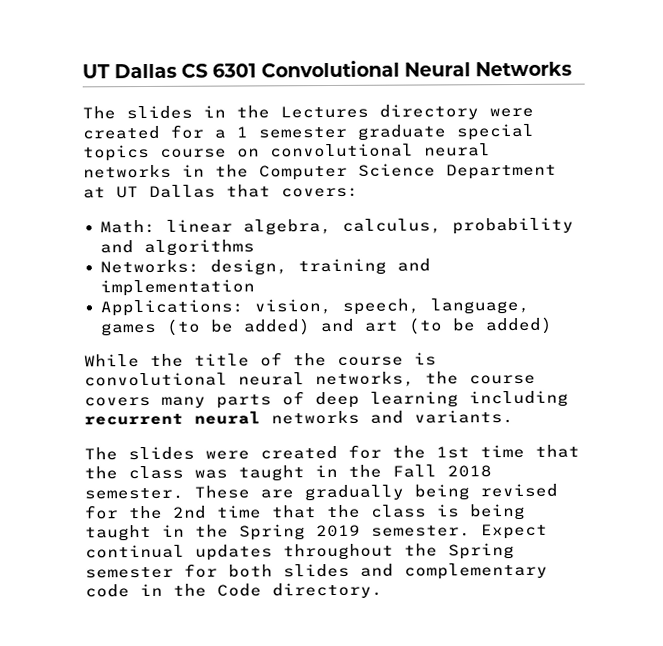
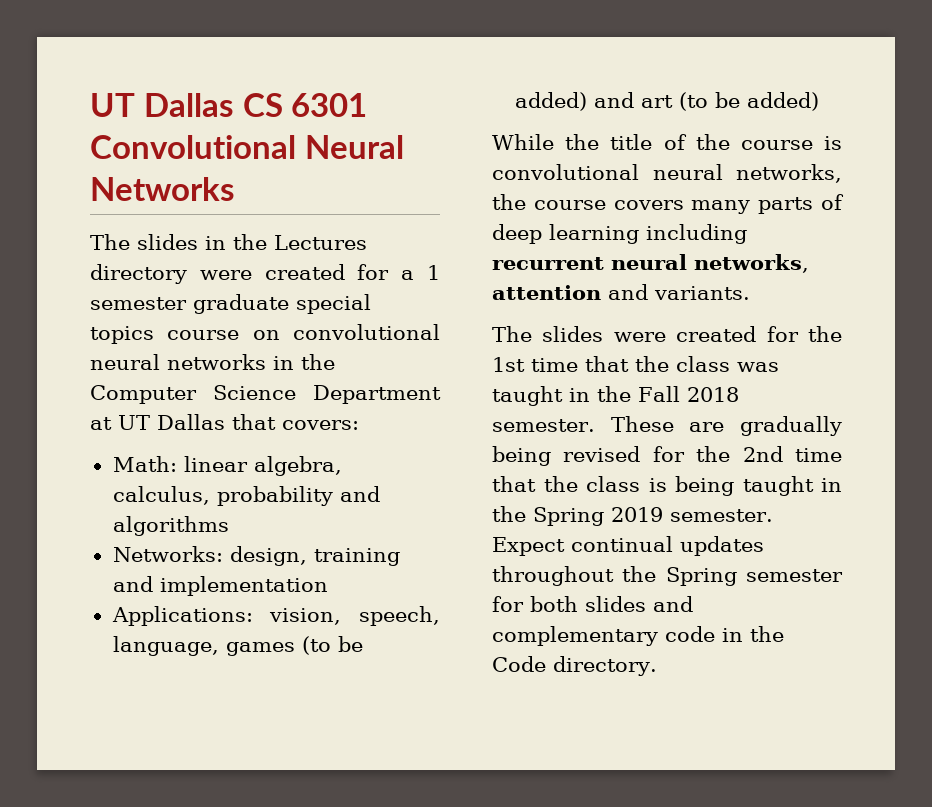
- While the title of the course is convolutional neural networks, the course covers many parts of deep learning including recurrent neural networks and variants.
+ While the title of the course is convolutional neural networks, the course covers many parts of deep learning including recurrent neural networks, attention and variants.

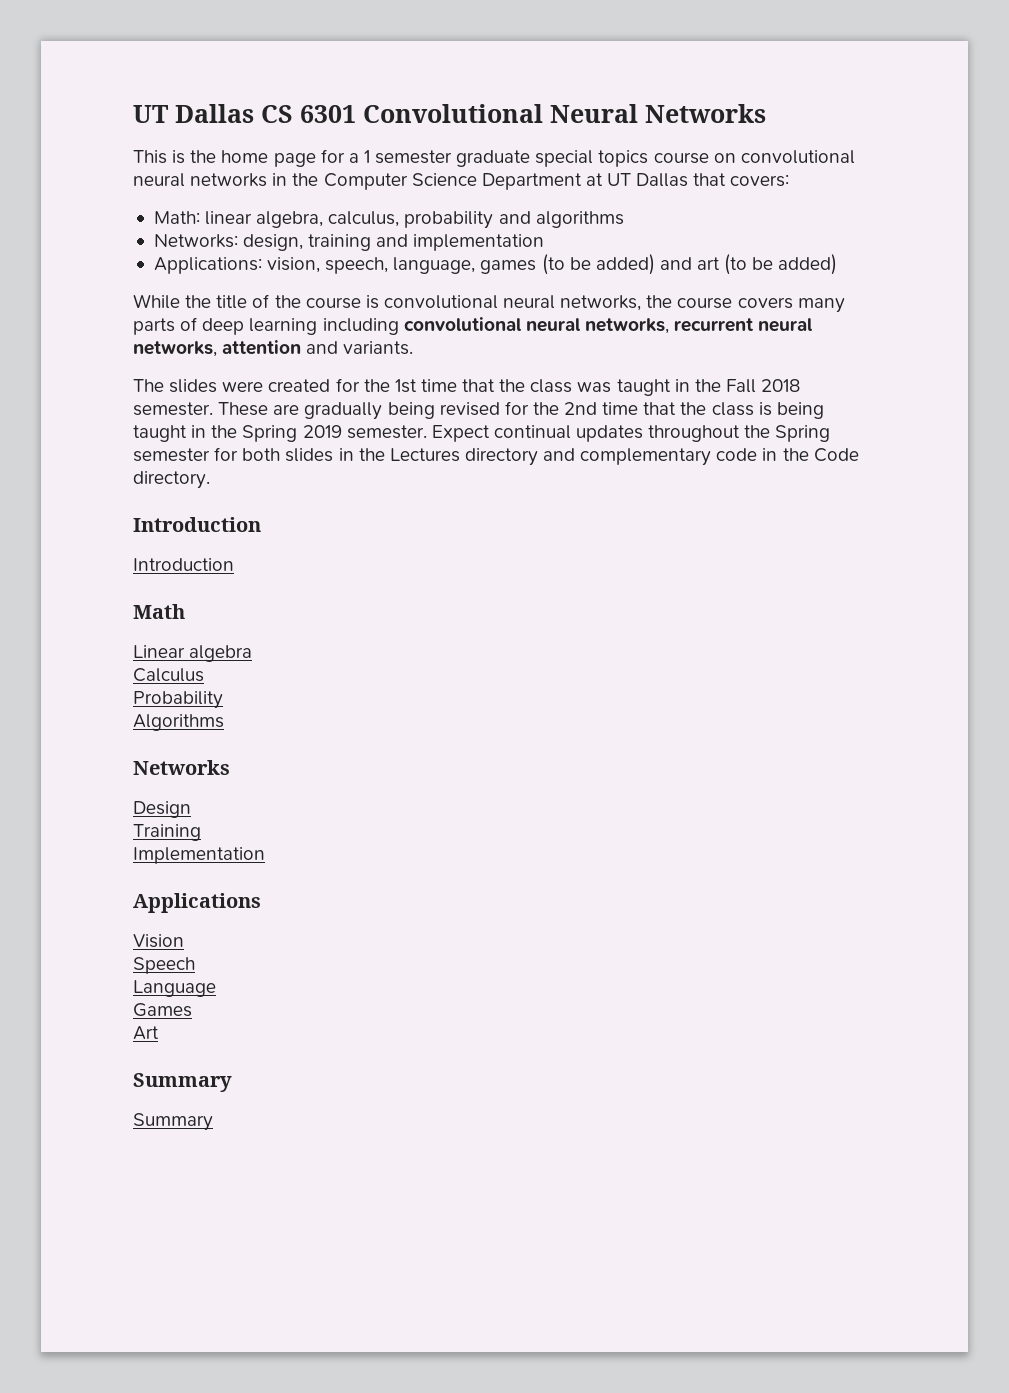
- The slides in the Lectures directory were created for a 1 semester graduate special topics course on convolutional neural networks in the Computer Science Department at UT Dallas that covers:
+ This is the home page for a 1 semester graduate special topics course on convolutional neural networks in the Computer Science Department at UT Dallas that covers:
- While the title of the course is convolutional neural networks, the course covers many parts of deep learning including recurrent neural networks, attention and variants.
+ While the title of the course is convolutional neural networks, the course covers many parts of deep learning including convolutional neural networks, recurrent neural networks, attention and variants.
- Expect continual updates throughout the Spring semester for both slides and complementary code in the Code directory.
+ Expect continual updates throughout the Spring semester for both slides in the Lectures directory and complementary code in the Code directory.
+ Introduction
+ Introduction
+ Math
+ Linear algebra
+ Calculus
+ Probability
+ Algorithms
+ Networks
+ Design
+ Training
+ Implementation
+ Applications
+ Vision
+ Speech
+ Language
+ Games
+ Art
+ Summary
+ Summary

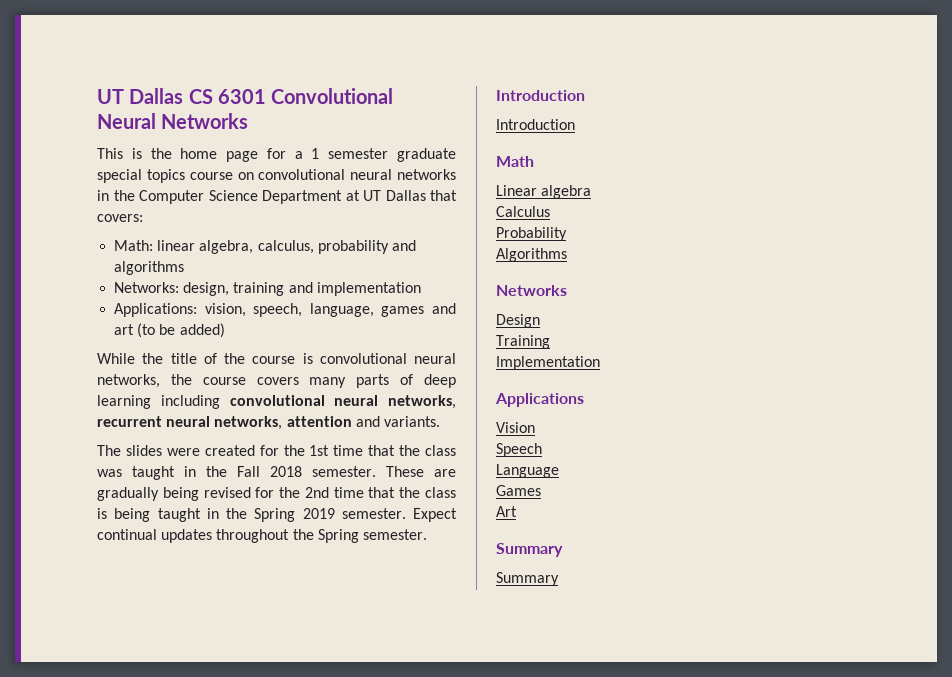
- Applications: vision, speech, language, games (to be added) and art (to be added)
+ Applications: vision, speech, language, games and art (to be added)
- Expect continual updates throughout the Spring semester for both slides in the Lectures directory and complementary code in the Code directory.
+ Expect continual updates throughout the Spring semester.

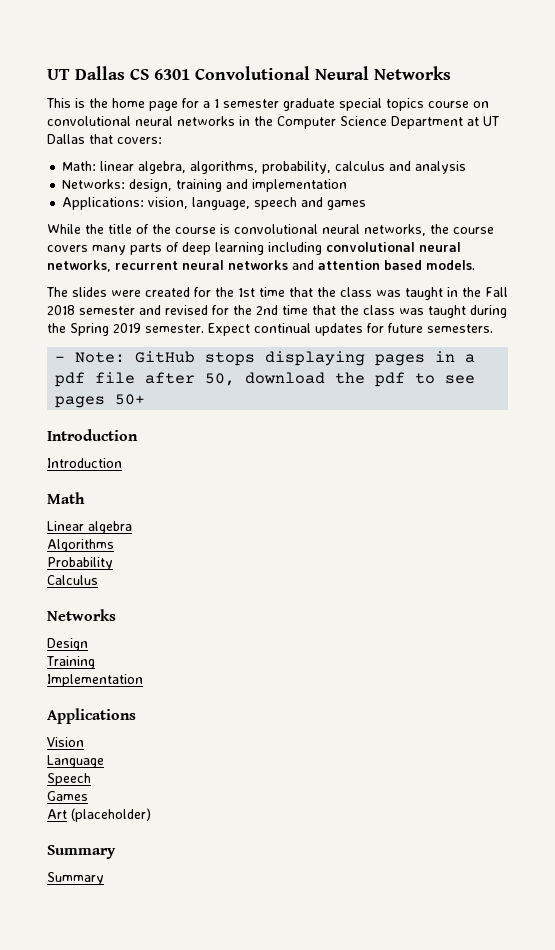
- Math: linear algebra, calculus, probability and algorithms
+ Math: linear algebra, algorithms, probability, calculus and analysis
- Applications: vision, speech, language, games and art (to be added)
+ Applications: vision, language, speech and games
- While the title of the course is convolutional neural networks, the course covers many parts of deep learning including convolutional neural networks, recurrent neural networks, attention and variants.
+ While the title of the course is convolutional neural networks, the course covers many parts of deep learning including convolutional neural networks, recurrent neural networks and attention based models.
- The slides were created for the 1st time that the class was taught in the Fall 2018 semester. These are gradually being revised for the 2nd time that the class is being taught in the Spring 2019 semester.
+ The slides were created for the 1st time that the class was taught in the Fall 2018 semester and revised for the 2nd time that the class was taught during the Spring 2019 semester.
- Expect continual updates throughout the Spring semester.
+ Expect continual updates for future semesters.
+ - Note: GitHub stops displaying pages in a pdf file after 50, download the pdf to see pages 50+
- Calculus
+ Algorithms
- Algorithms
+ Calculus
+ Language
- Language
- Art
+ Art (placeholder)

